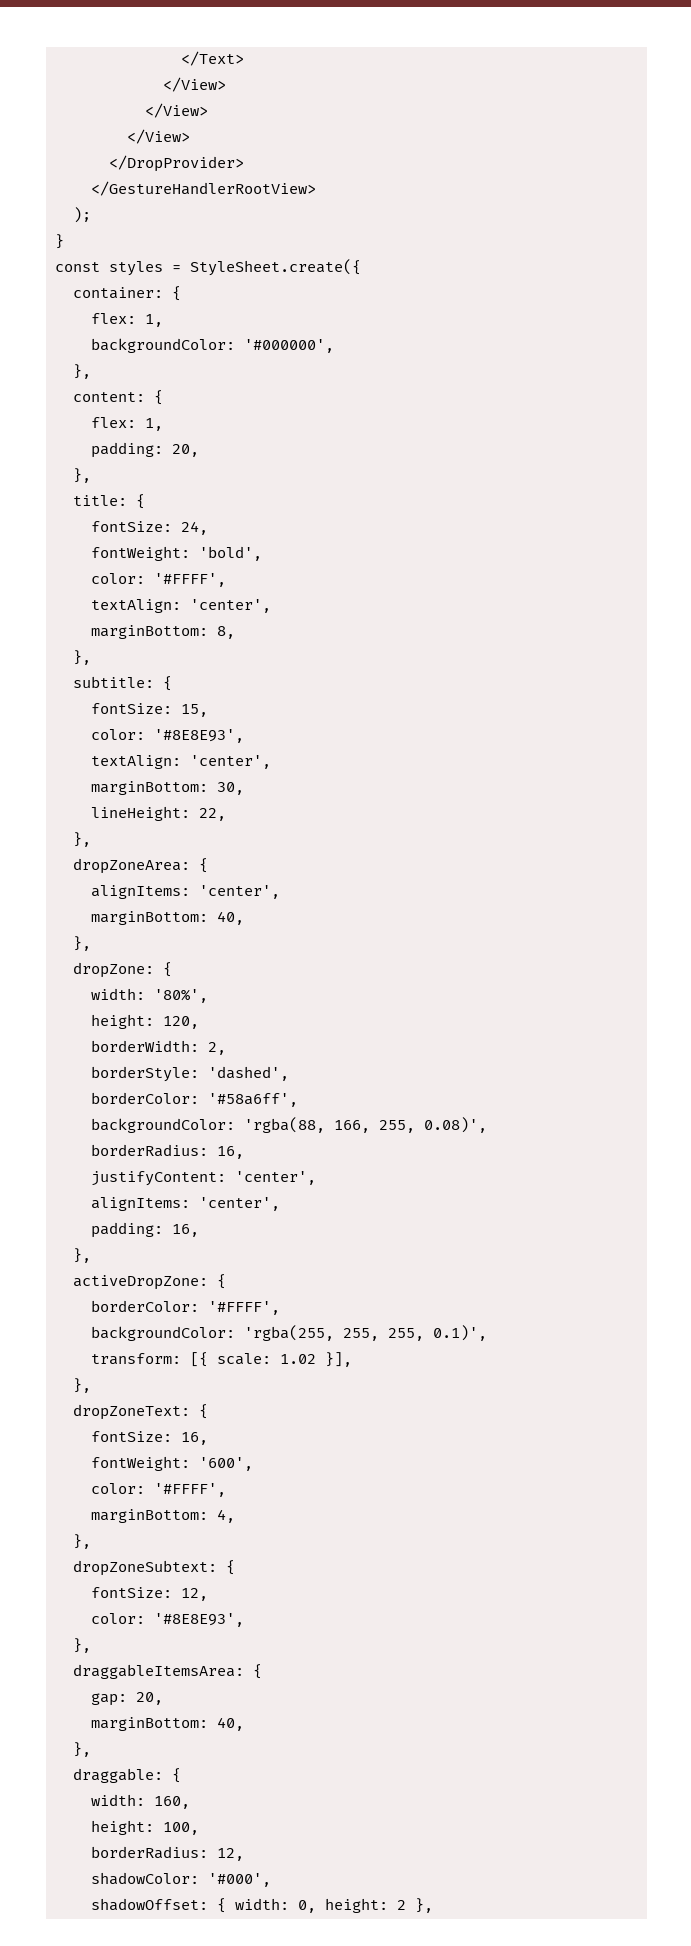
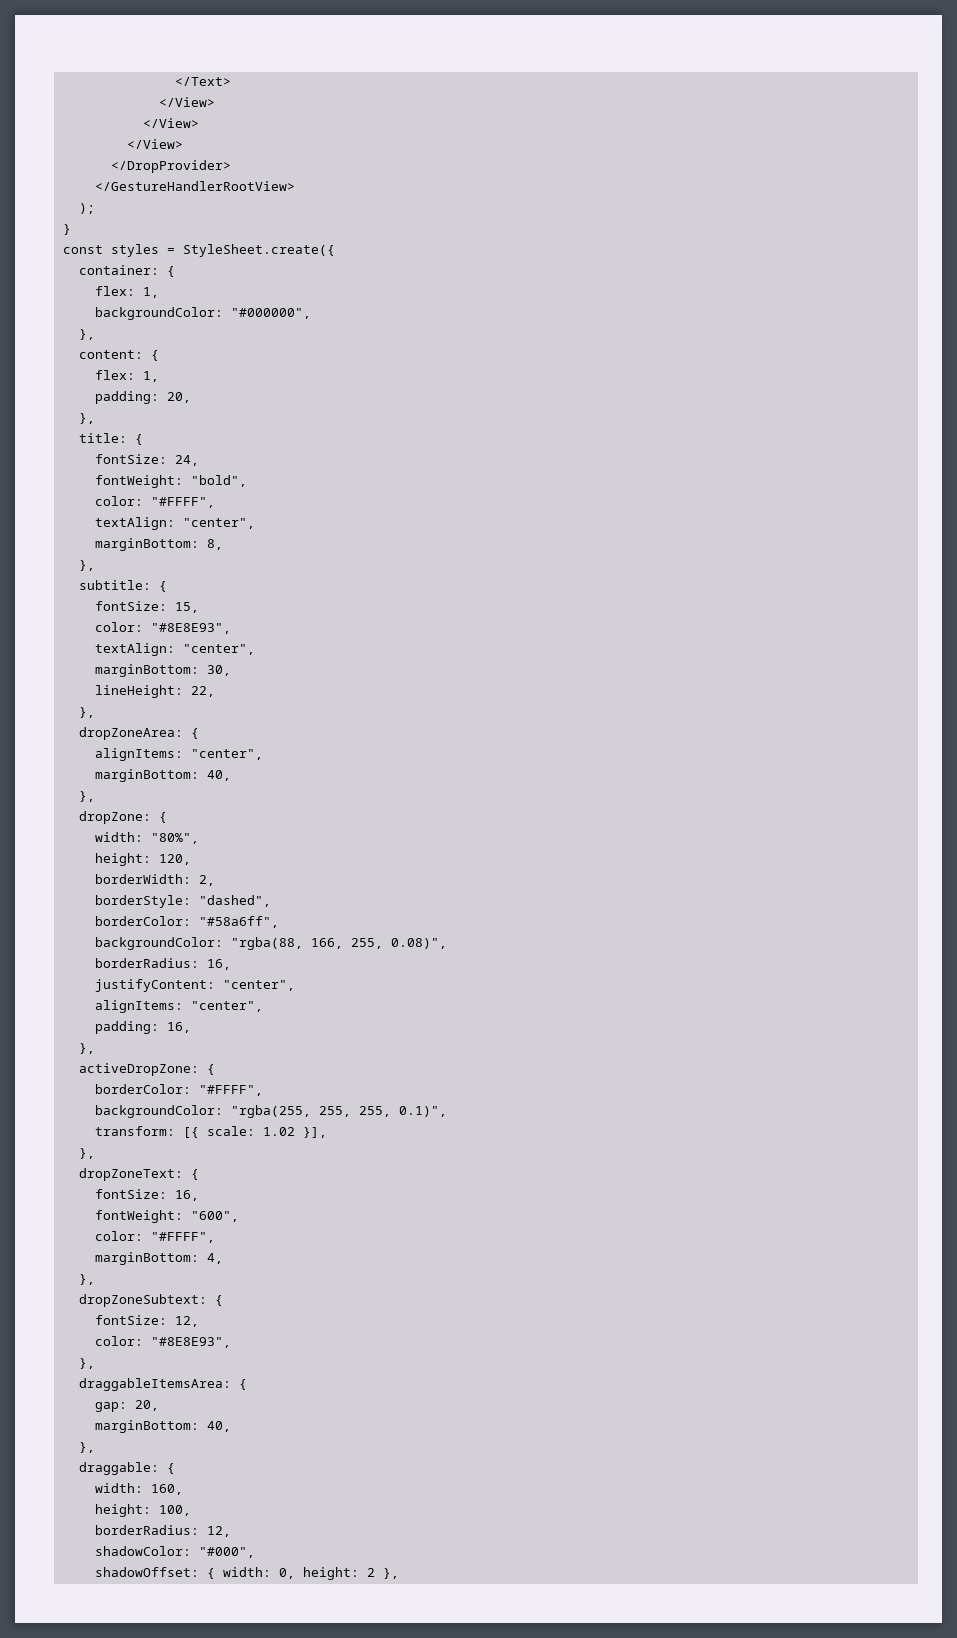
- backgroundColor: '#000000',
+ backgroundColor: "#000000",
- fontWeight: 'bold',
- color: '#FFFF',
- textAlign: 'center',
+ fontWeight: "bold",
+ color: "#FFFF",
+ textAlign: "center",
  fontSize: 15,
- color: '#8E8E93',
- textAlign: 'center',
+ color: "#8E8E93",
+ textAlign: "center",
  dropZoneArea: {
- alignItems: 'center',
+ alignItems: "center",
- width: '80%',
+ width: "80%",
- borderStyle: 'dashed',
- borderColor: '#58a6ff',
- backgroundColor: 'rgba(88, 166, 255, 0.08)',
+ borderStyle: "dashed",
+ borderColor: "#58a6ff",
+ backgroundColor: "rgba(88, 166, 255, 0.08)",
- justifyContent: 'center',
- alignItems: 'center',
+ justifyContent: "center",
+ alignItems: "center",
- borderColor: '#FFFF',
- backgroundColor: 'rgba(255, 255, 255, 0.1)',
+ borderColor: "#FFFF",
+ backgroundColor: "rgba(255, 255, 255, 0.1)",
- fontWeight: '600',
- color: '#FFFF',
+ fontWeight: "600",
+ color: "#FFFF",
  fontSize: 12,
- color: '#8E8E93',
+ color: "#8E8E93",
- shadowColor: '#000',
+ shadowColor: "#000",

